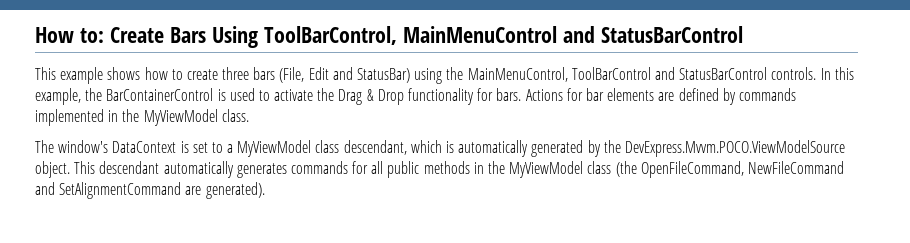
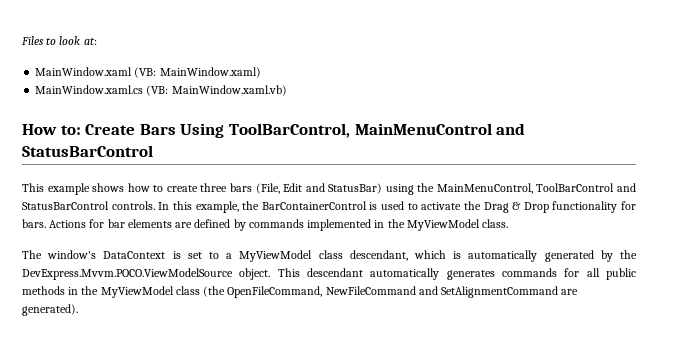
+ Files to look at:
+ MainWindow.xaml (VB: MainWindow.xaml)
+ MainWindow.xaml.cs (VB: MainWindow.xaml.vb)

